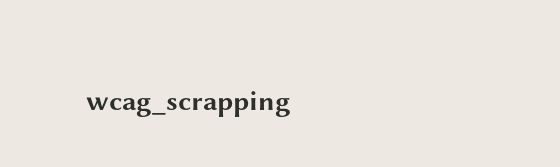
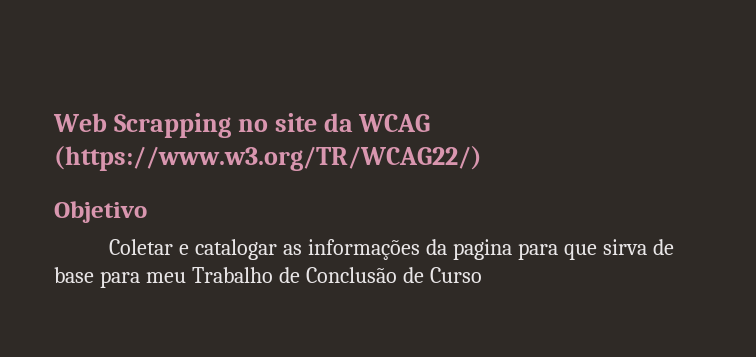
- wcag_scrapping
+ Web Scrapping no site da WCAG (https://www.w3.org/TR/WCAG22/)
+ Objetivo
+ Coletar e catalogar as informações da pagina para que sirva de base para meu Trabalho de Conclusão de Curso

